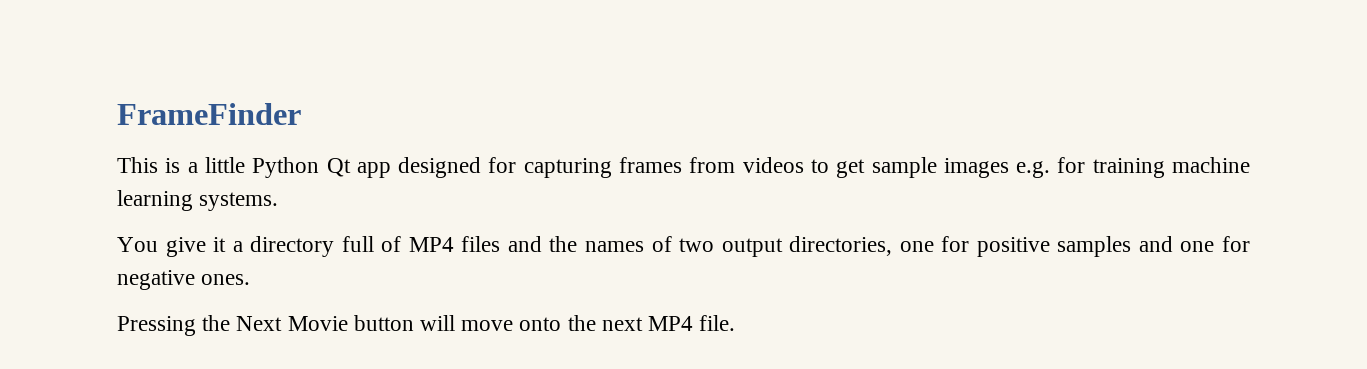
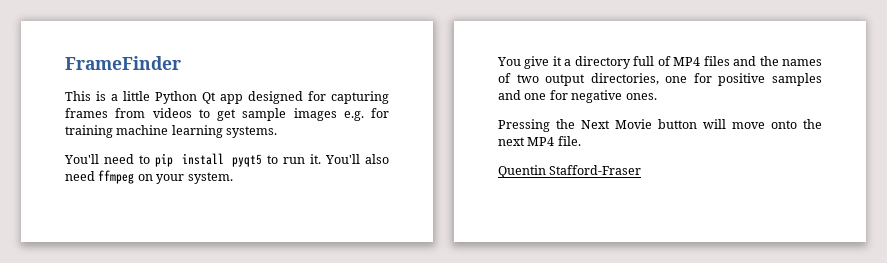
+ You'll need to pip install pyqt5 to run it. You'll also need ffmpeg on your system.
+ Quentin Stafford-Fraser

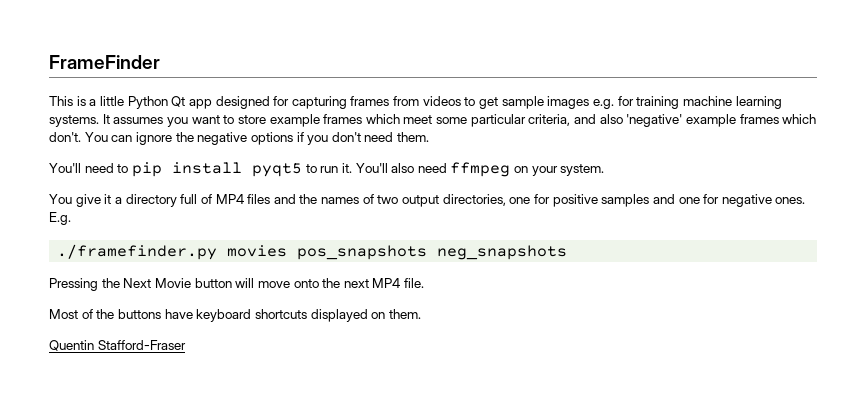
+ It assumes you want to store example frames which meet some particular criteria, and also 'negative' example frames which don't. You can ignore the negative options if you don't need them.
+ E.g.
+ ./framefinder.py movies pos_snapshots neg_snapshots
+ Most of the buttons have keyboard shortcuts displayed on them.

